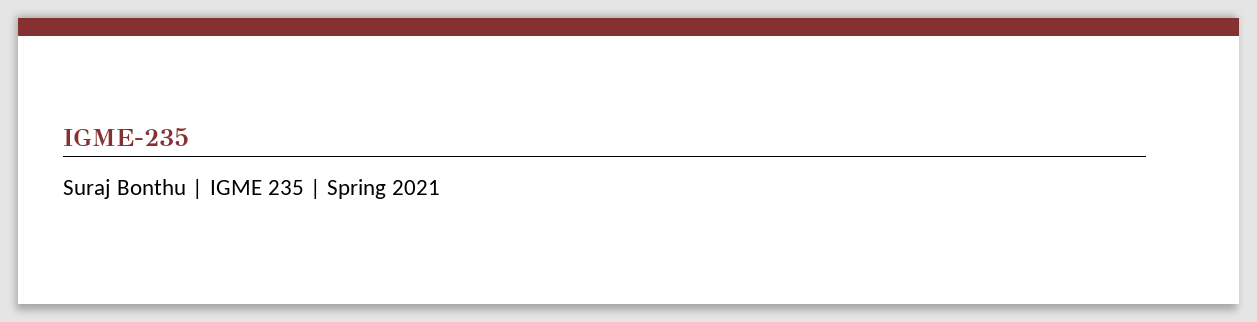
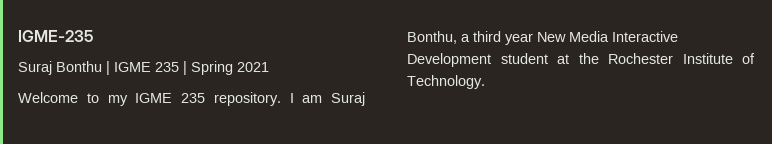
+ Welcome to my IGME 235 repository. I am Suraj Bonthu, a third year New Media Interactive Development student at the Rochester Institute of Technology.

